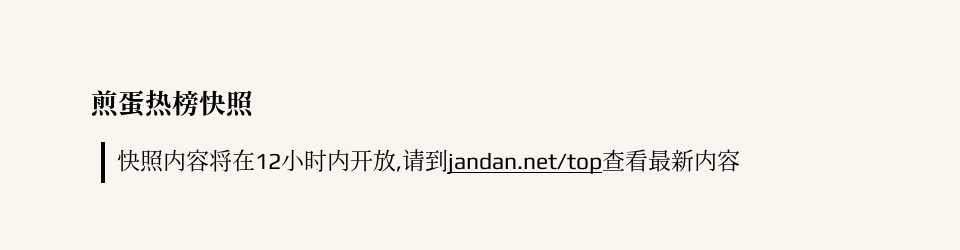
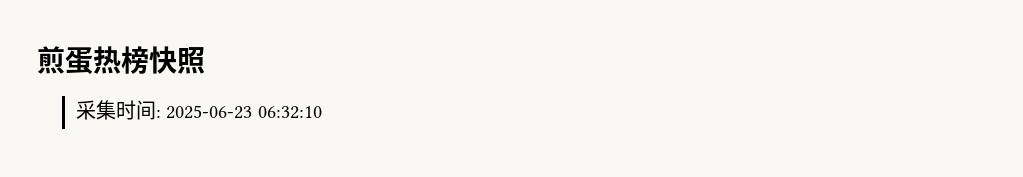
- 快照内容将在12小时内开放,请到jandan.net/top查看最新内容
+ 采集时间: 2025-06-23 06:32:10

